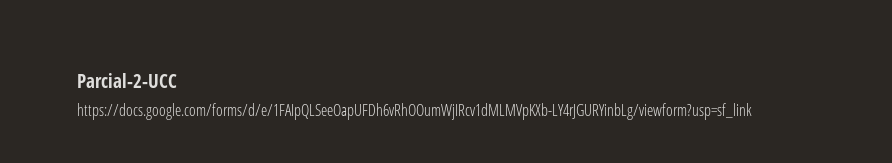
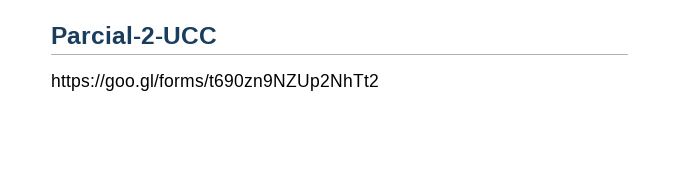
- https://docs.google.com/forms/d/e/1FAIpQLSeeOapUFDh6vRhOOumWjIRcv1dMLMVpKXb-LY4rJGURYinbLg/viewform?usp=sf_link
+ https://goo.gl/forms/t690zn9NZUp2NhTt2

